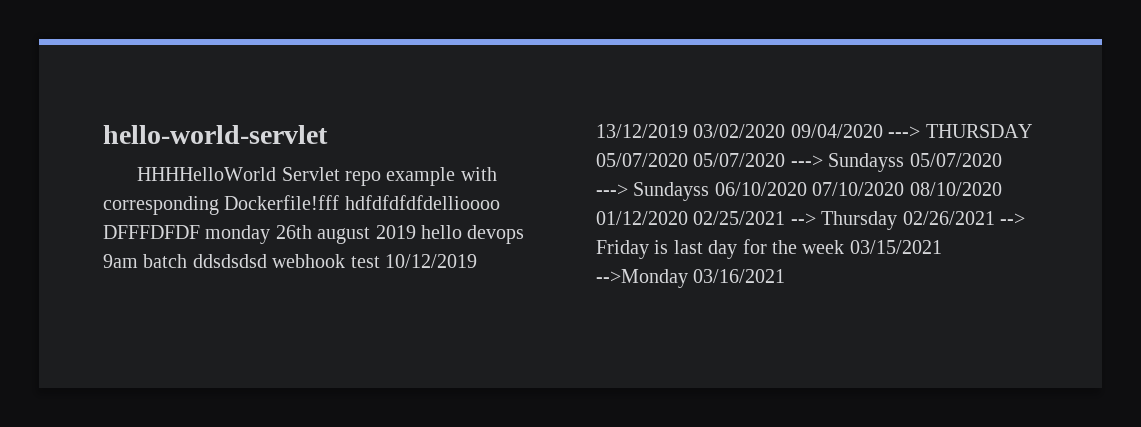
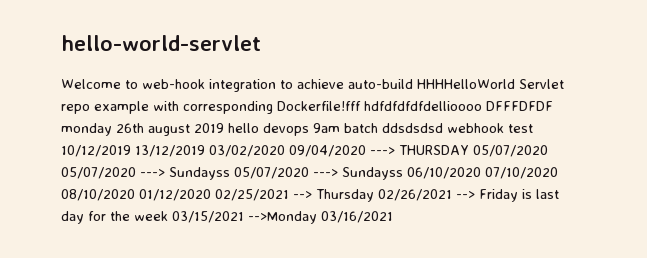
- HHHHelloWorld Servlet repo example with corresponding Dockerfile!fff hdfdfdfdfdellioooo DFFFDFDF monday 26th august 2019 hello devops 9am batch ddsdsdsd webhook test 10/12/2019 13/12/2019 03/02/2020 09/04/2020 ---> THURSDAY 05/07/2020 05/07/2020 ---> Sundayss 05/07/2020 ---> Sundayss 06/10/2020 07/10/2020 08/10/2020 01/12/2020 02/25/2021 --> Thursday 02/26/2021 --> Friday is last day for the week 03/15/2021 -->Monday 03/16/2021
+ Welcome to web-hook integration to achieve auto-build HHHHelloWorld Servlet repo example with corresponding Dockerfile!fff hdfdfdfdfdellioooo DFFFDFDF monday 26th august 2019 hello devops 9am batch ddsdsdsd webhook test 10/12/2019 13/12/2019 03/02/2020 09/04/2020 ---> THURSDAY 05/07/2020 05/07/2020 ---> Sundayss 05/07/2020 ---> Sundayss 06/10/2020 07/10/2020 08/10/2020 01/12/2020 02/25/2021 --> Thursday 02/26/2021 --> Friday is last day for the week 03/15/2021 -->Monday 03/16/2021

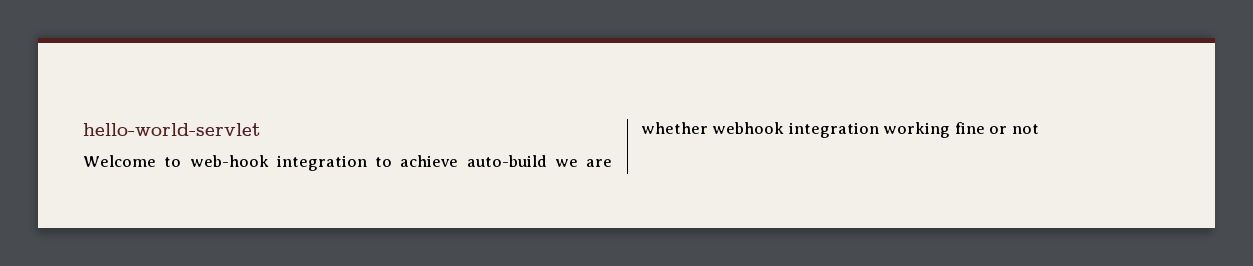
- Welcome to web-hook integration to achieve auto-build HHHHelloWorld Servlet repo example with corresponding Dockerfile!fff hdfdfdfdfdellioooo DFFFDFDF monday 26th august 2019 hello devops 9am batch ddsdsdsd webhook test 10/12/2019 13/12/2019 03/02/2020 09/04/2020 ---> THURSDAY 05/07/2020 05/07/2020 ---> Sundayss 05/07/2020 ---> Sundayss 06/10/2020 07/10/2020 08/10/2020 01/12/2020 02/25/2021 --> Thursday 02/26/2021 --> Friday is last day for the week 03/15/2021 -->Monday 03/16/2021
+ Welcome to web-hook integration to achieve auto-build we are whether webhook integration working fine or not

